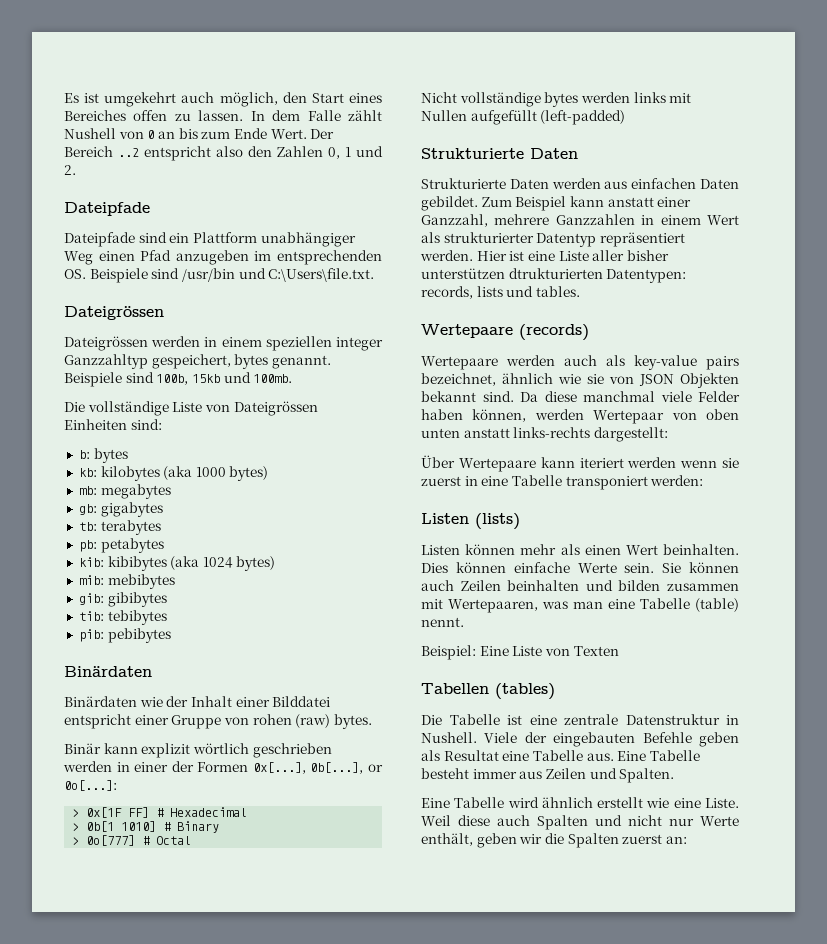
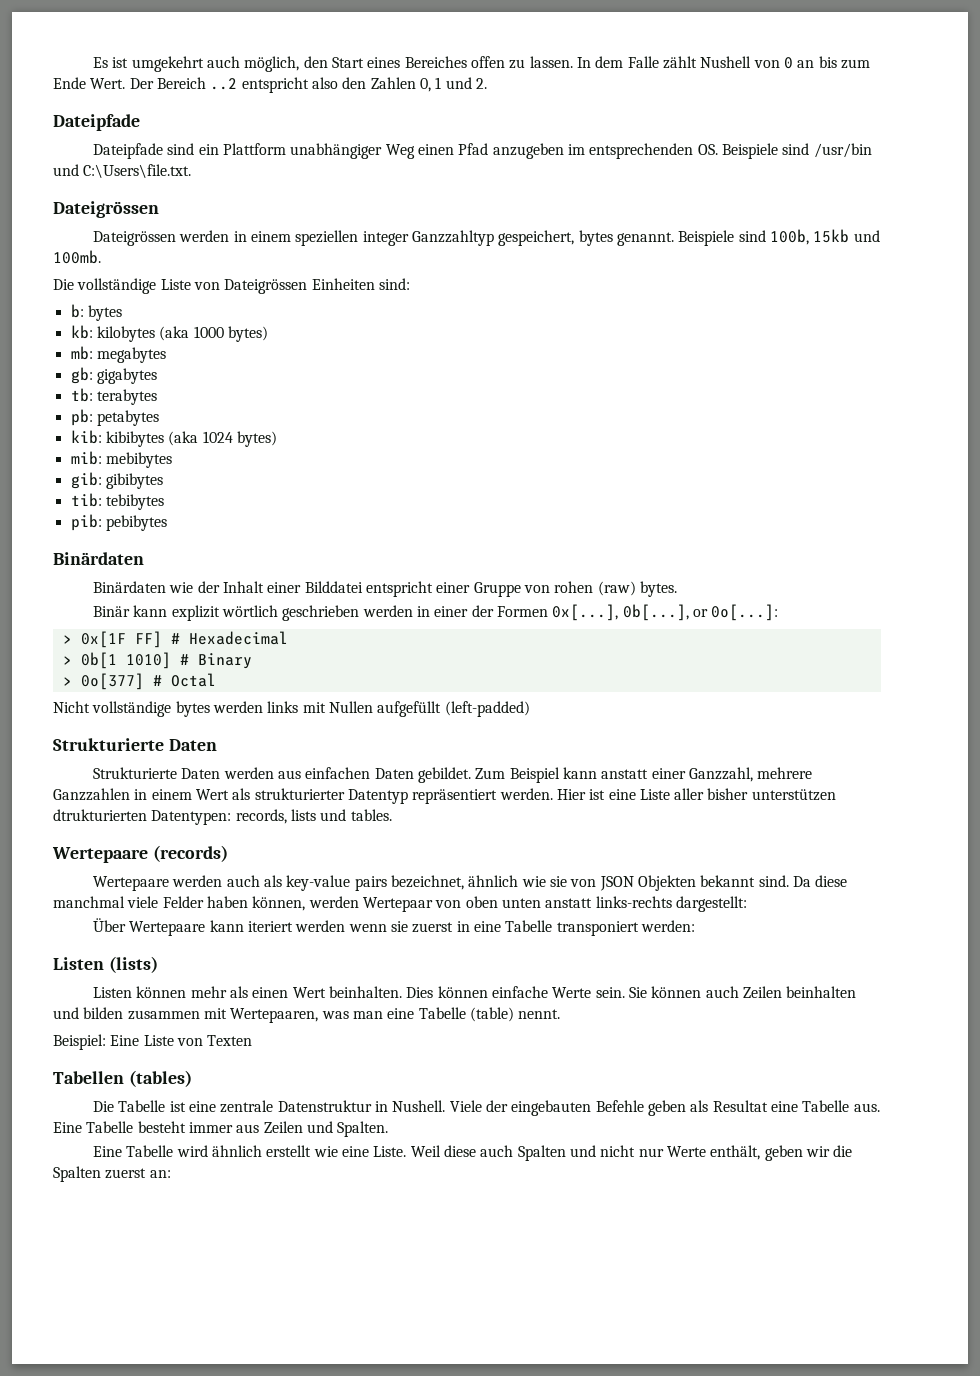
- > 0o[777] # Octal
+ > 0o[377] # Octal

